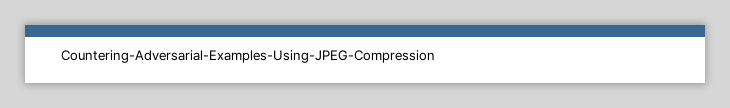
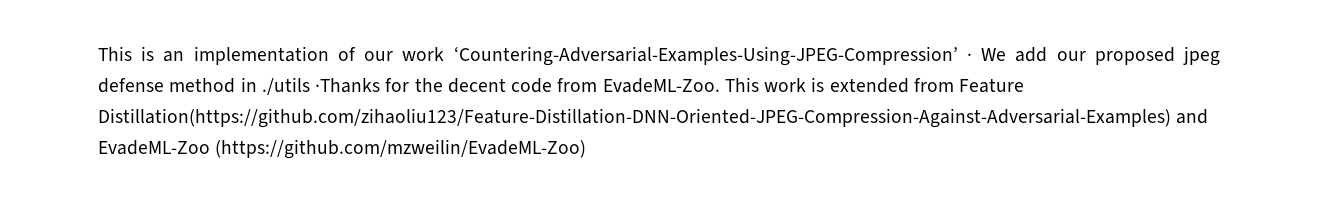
- Countering-Adversarial-Examples-Using-JPEG-Compression
+ This is an implementation of our work ‘Countering-Adversarial-Examples-Using-JPEG-Compression’ · We add our proposed jpeg defense method in ./utils ·Thanks for the decent code from EvadeML-Zoo. This work is extended from Feature Distillation(https://github.com/zihaoliu123/Feature-Distillation-DNN-Oriented-JPEG-Compression-Against-Adversarial-Examples) and EvadeML-Zoo (https://github.com/mzweilin/EvadeML-Zoo)

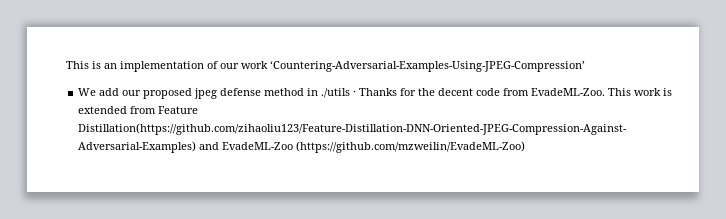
- This is an implementation of our work ‘Countering-Adversarial-Examples-Using-JPEG-Compression’ · We add our proposed jpeg defense method in ./utils ·Thanks for the decent code from EvadeML-Zoo.
+ This is an implementation of our work ‘Countering-Adversarial-Examples-Using-JPEG-Compression’
+ We add our proposed jpeg defense method in ./utils · Thanks for the decent code from EvadeML-Zoo.

